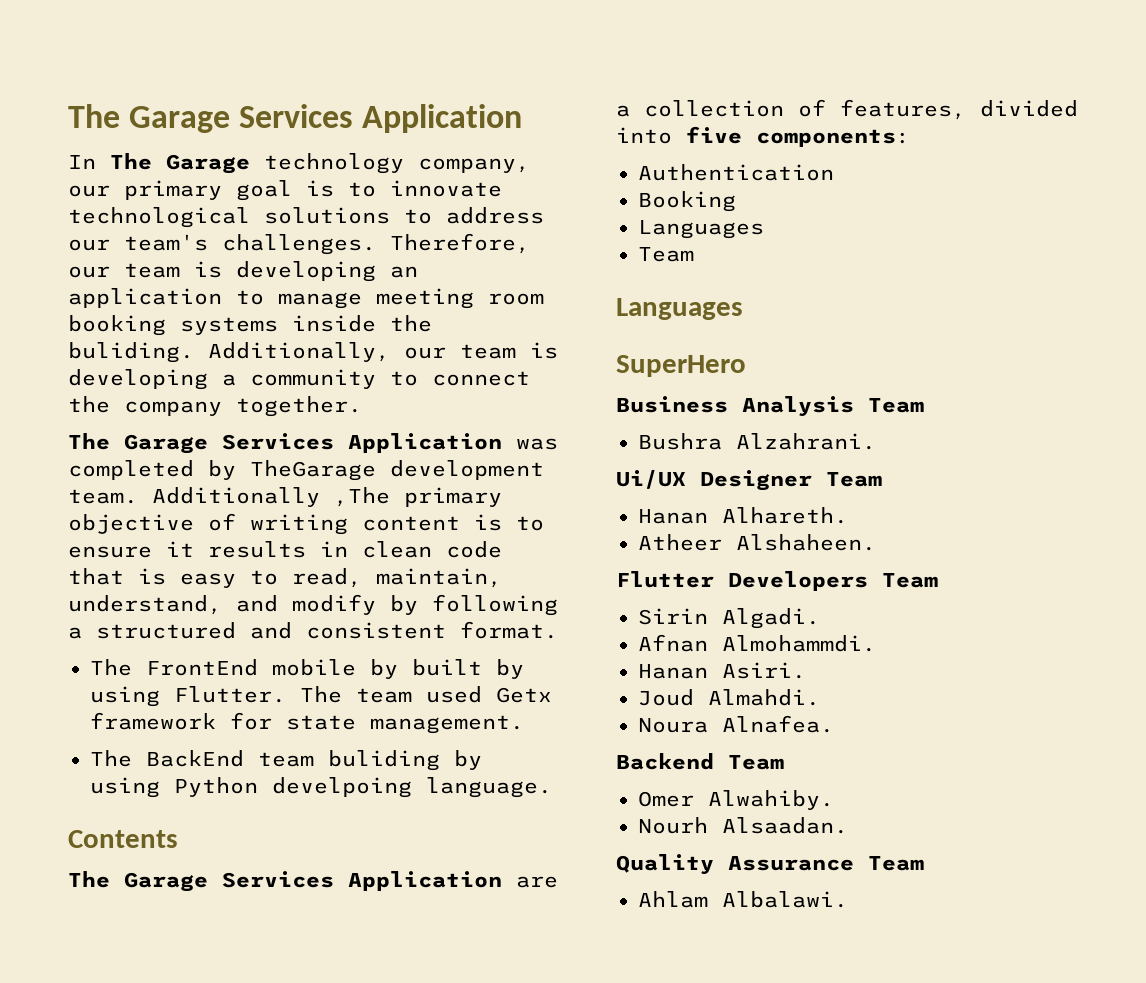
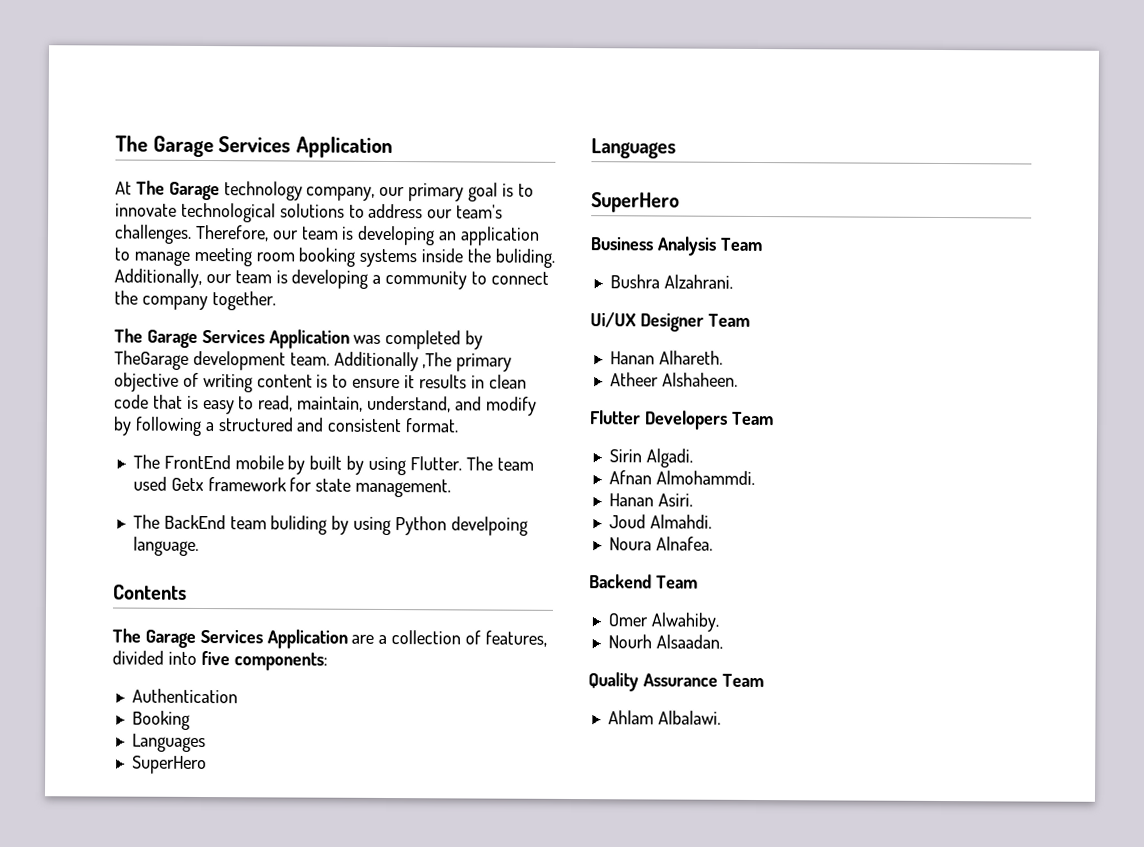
- In The Garage technology company, our primary goal is to innovate technological solutions to address our team's challenges.
+ At The Garage technology company, our primary goal is to innovate technological solutions to address our team's challenges.
  Booking
  Languages
- Team
+ SuperHero

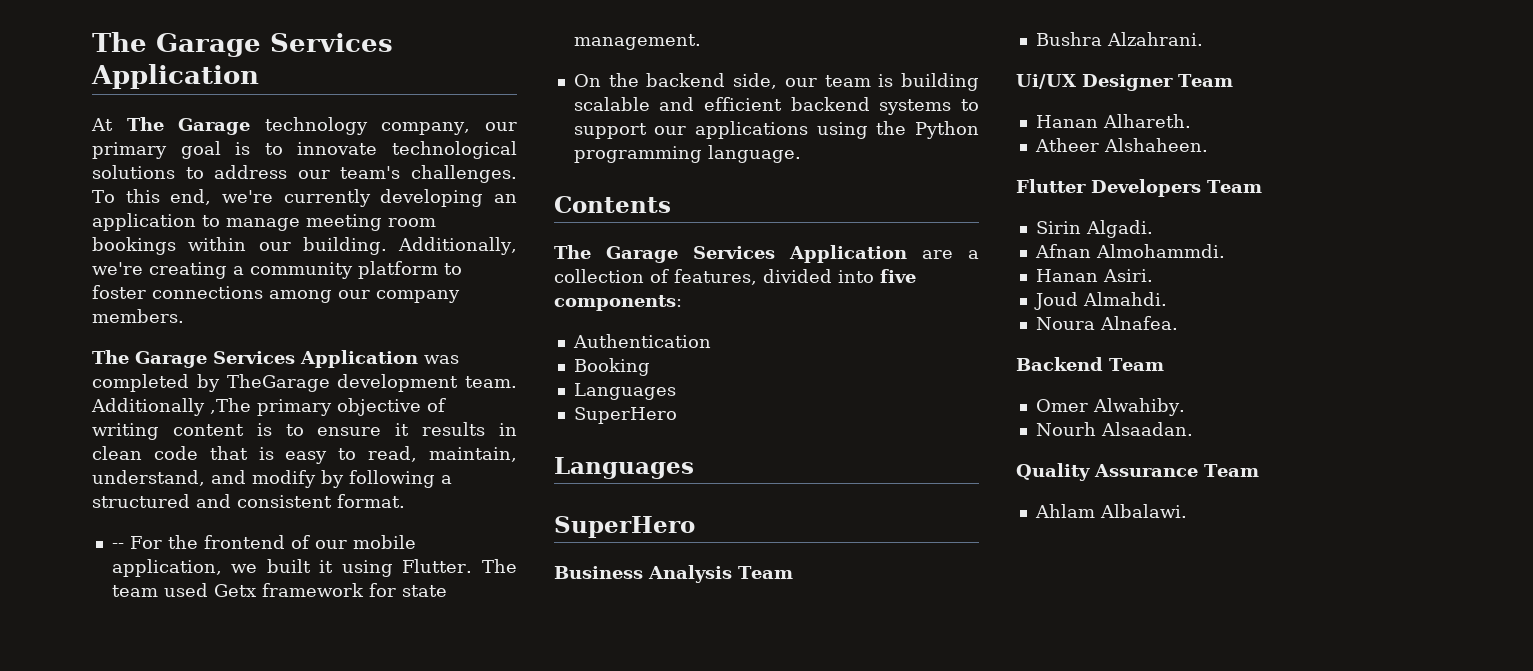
- Therefore, our team is developing an application to manage meeting room booking systems inside the buliding. Additionally, our team is developing a community to connect the company together.
+ To this end, we're currently developing an application to manage meeting room bookings within our building. Additionally, we're creating a community platform to foster connections among our company members.
- The FrontEnd mobile by built by using Flutter.
+ -- For the frontend of our mobile application, we built it using Flutter.
- The BackEnd team buliding by using Python develpoing language.
+ On the backend side, our team is building scalable and efficient backend systems to support our applications using the Python programming language.

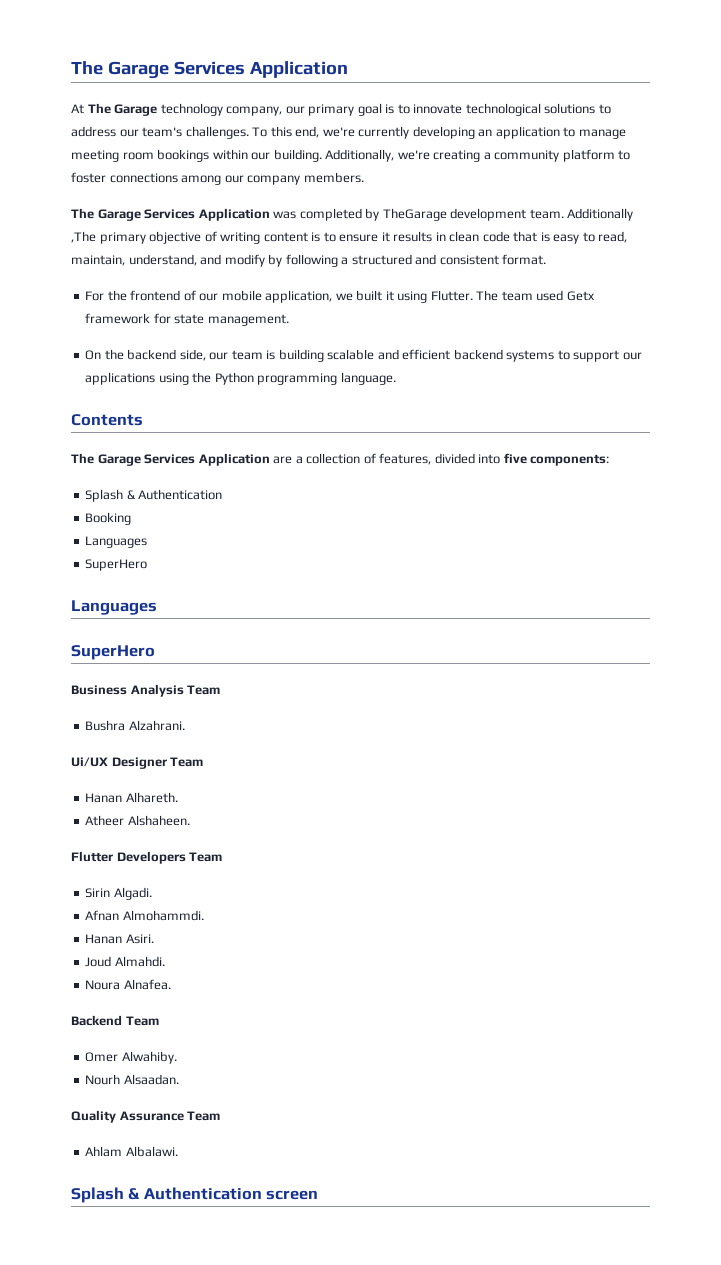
- -- For the frontend of our mobile application, we built it using Flutter.
+ For the frontend of our mobile application, we built it using Flutter.
  The Garage Services Application are a collection of features, divided into five components:
- Authentication
+ Splash & Authentication
+ Splash & Authentication screen

